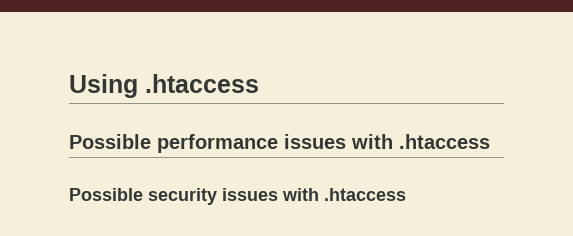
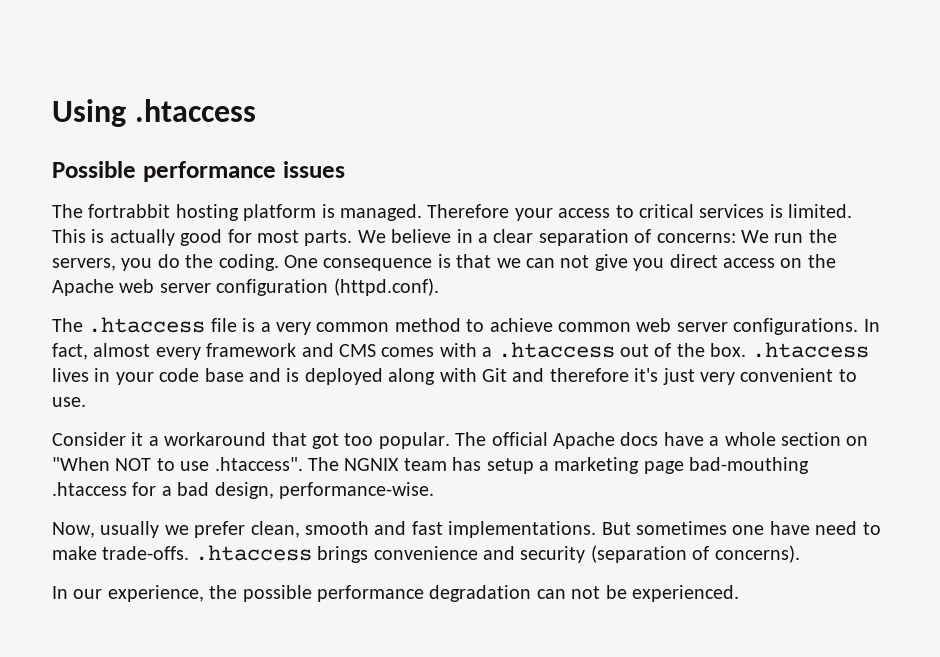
- Possible performance issues with .htaccess
- Possible security issues with .htaccess
+ Possible performance issues
+ The fortrabbit hosting platform is managed. Therefore your access to critical services is limited. This is actually good for most parts. We believe in a clear separation of concerns: We run the servers, you do the coding. One consequence is that we can not give you direct access on the Apache web server configuration (httpd.conf).
+ The .htaccess file is a very common method to achieve common web server configurations. In fact, almost every framework and CMS comes with a .htaccess out of the box. .htaccess lives in your code base and is deployed along with Git and therefore it's just very convenient to use.
+ Consider it a workaround that got too popular. The official Apache docs have a whole section on "When NOT to use .htaccess". The NGNIX team has setup a marketing page bad-mouthing .htaccess for a bad design, performance-wise.
+ Now, usually we prefer clean, smooth and fast implementations. But sometimes one have need to make trade-offs. .htaccess brings convenience and security (separation of concerns).
+ In our experience, the possible performance degradation can not be experienced.

